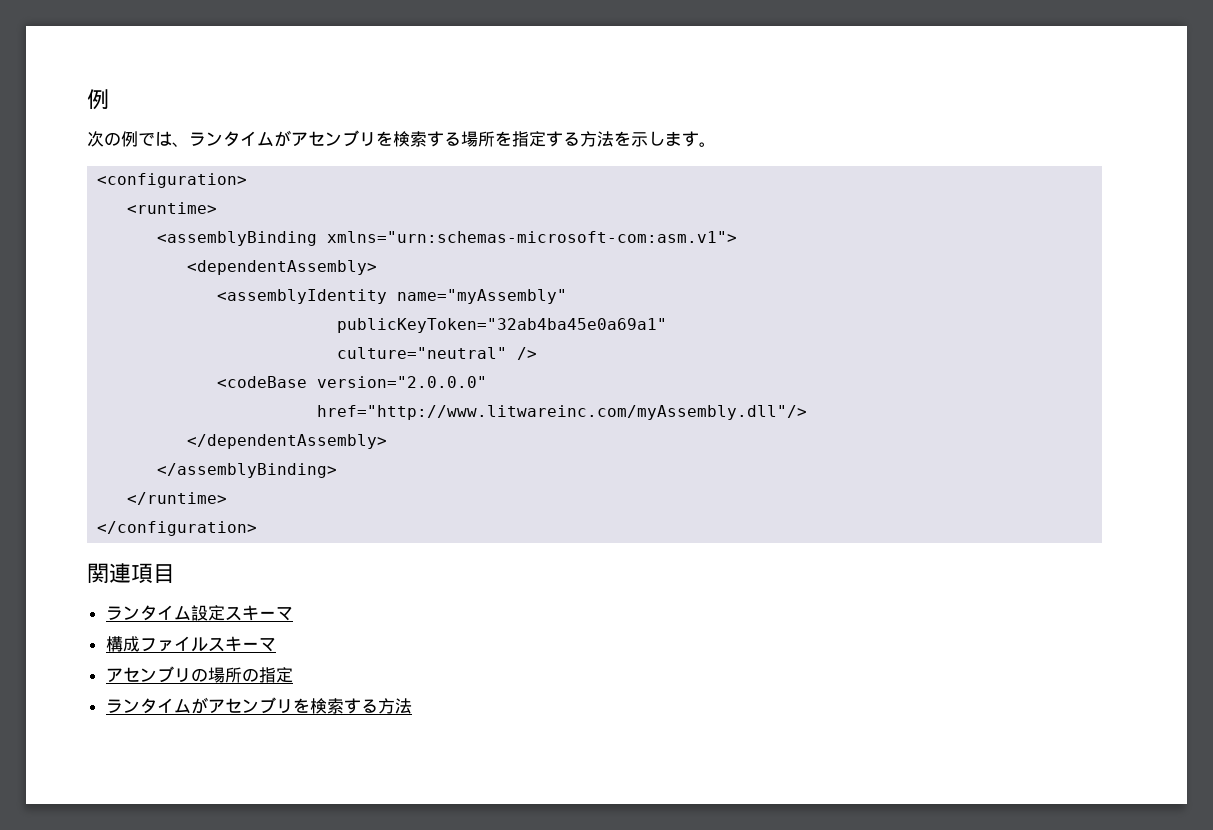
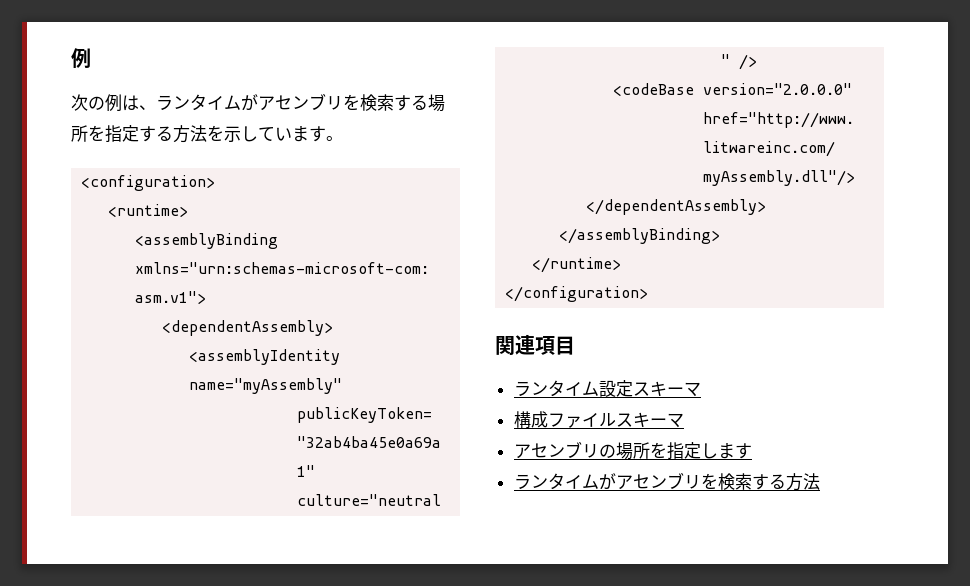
- 次の例では、ランタイムがアセンブリを検索する場所を指定する方法を示します。
+ 次の例は、ランタイムがアセンブリを検索する場所を指定する方法を示しています。
- アセンブリの場所の指定
+ アセンブリの場所を指定します

